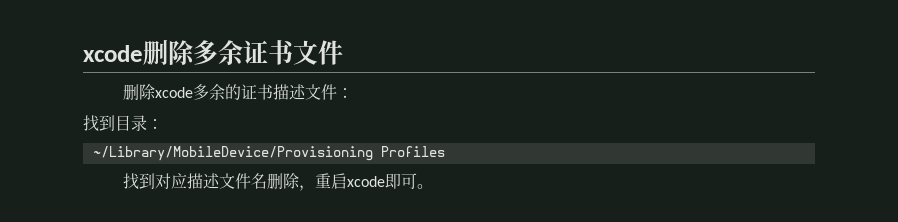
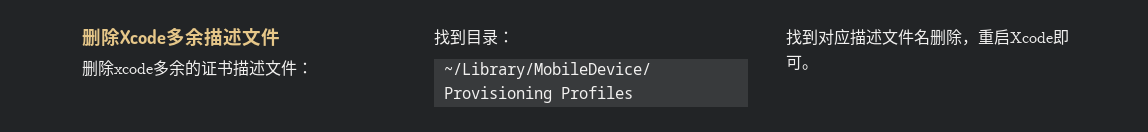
- xcode删除多余证书文件
+ 删除Xcode多余描述文件
- 找到对应描述文件名删除，重启xcode即可。
+ 找到对应描述文件名删除，重启Xcode即可。

